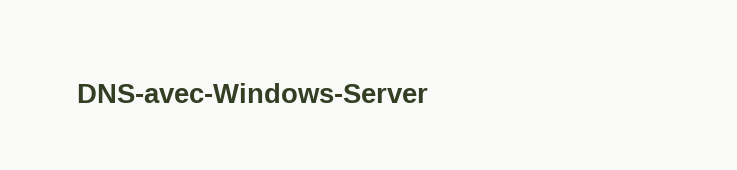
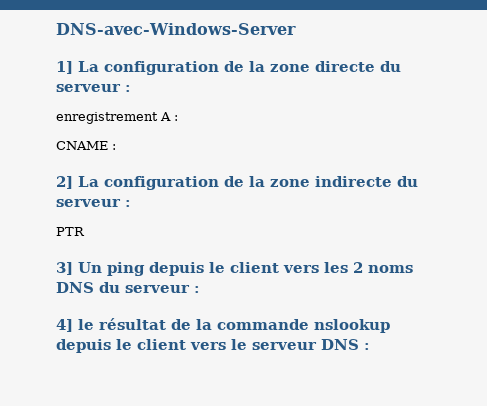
+ 1] La configuration de la zone directe du serveur :
+ enregistrement A :
+ CNAME :
+ 2] La configuration de la zone indirecte du serveur :
+ PTR
+ 3] Un ping depuis le client vers les 2 noms DNS du serveur :
+ 4] le résultat de la commande nslookup depuis le client vers le serveur DNS :

